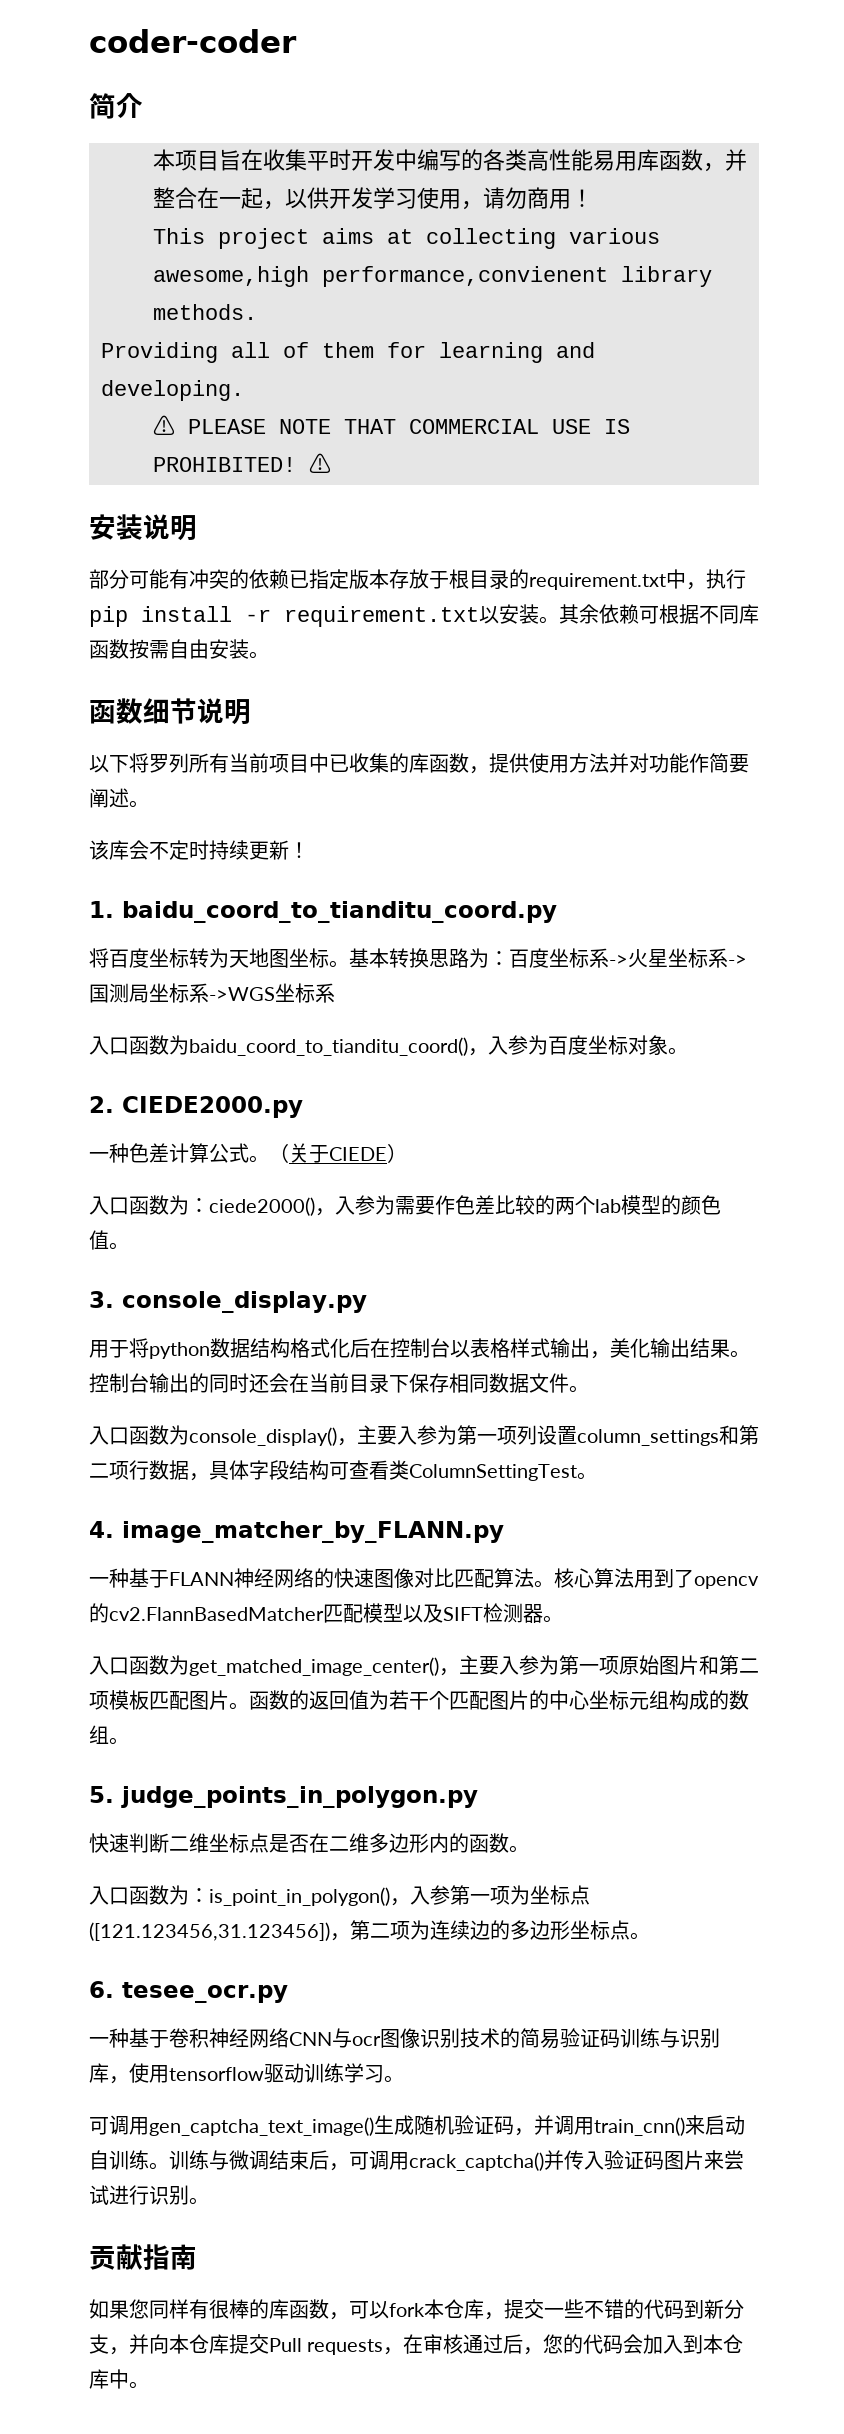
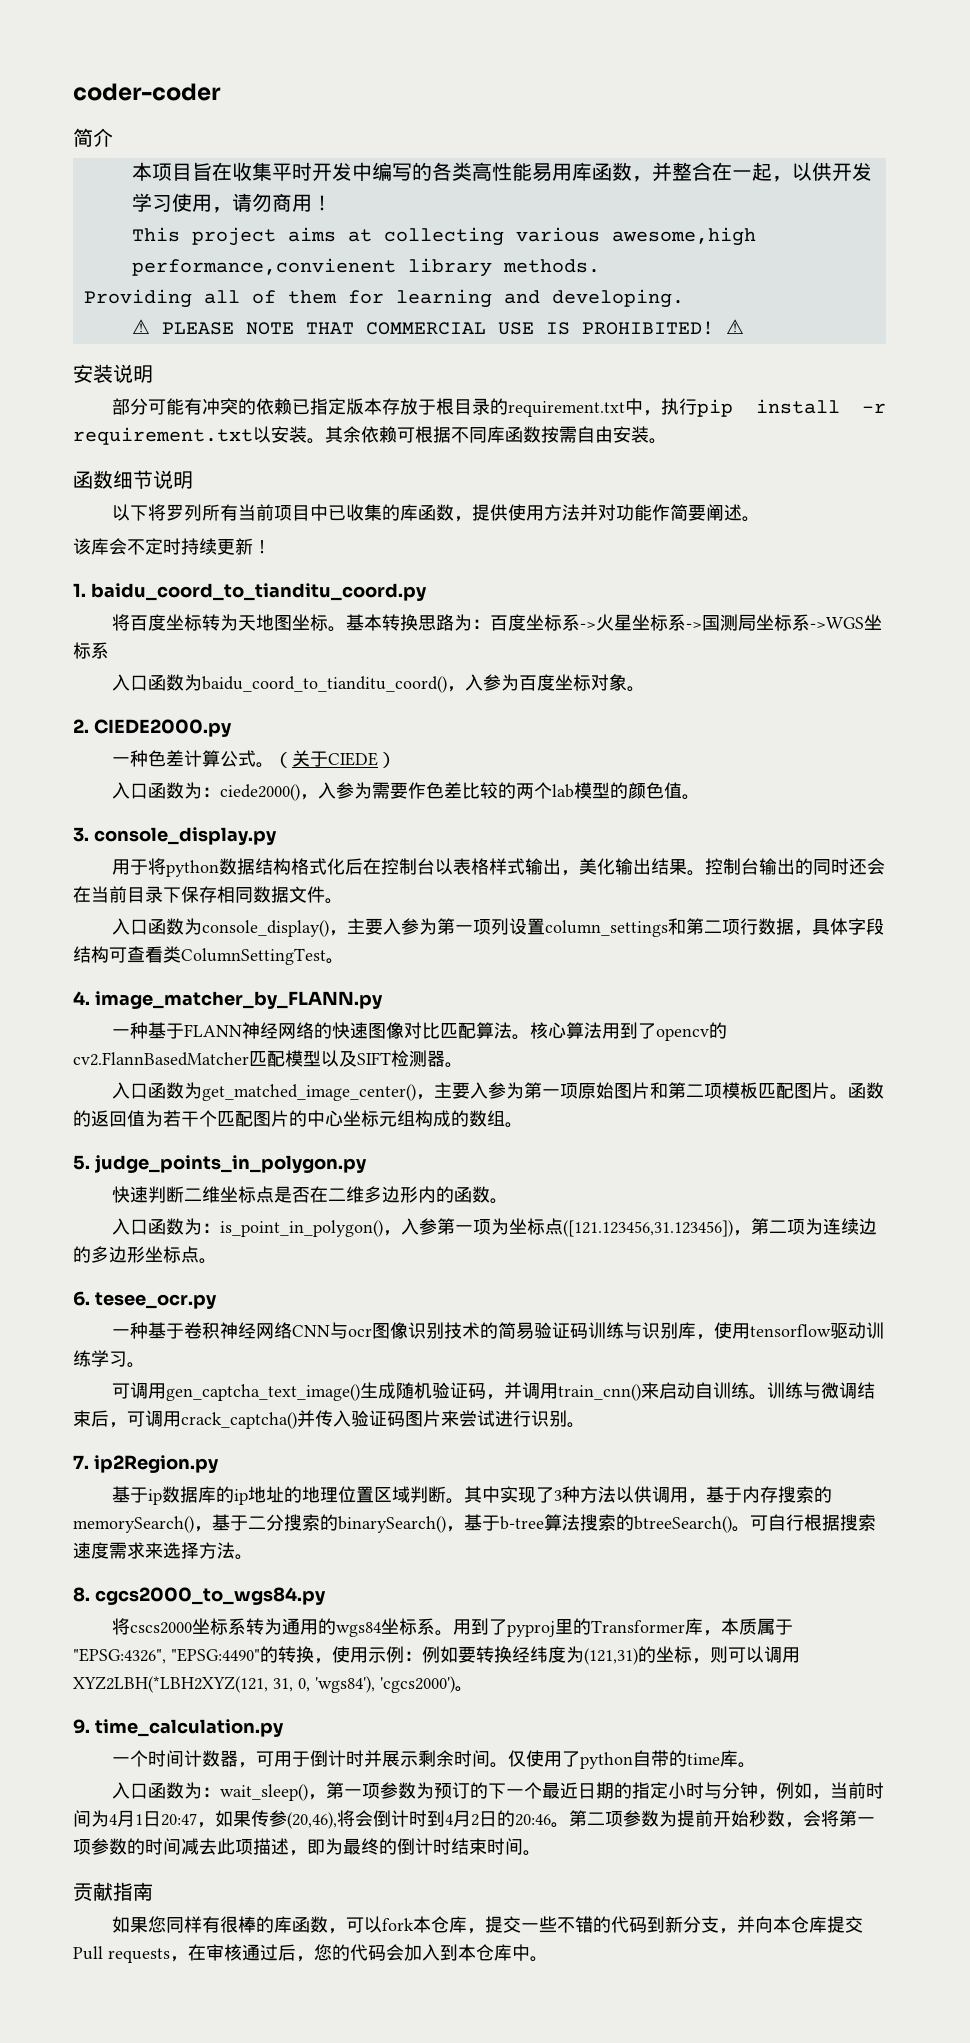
+ 7. ip2Region.py
+ 基于ip数据库的ip地址的地理位置区域判断。其中实现了3种方法以供调用，基于内存搜索的memorySearch()，基于二分搜索的binarySearch()，基于b-tree算法搜索的btreeSearch()。可自行根据搜索速度需求来选择方法。
+ 8. cgcs2000_to_wgs84.py
+ 将cscs2000坐标系转为通用的wgs84坐标系。用到了pyproj里的Transformer库，本质属于"EPSG:4326", "EPSG:4490"的转换，使用示例：例如要转换经纬度为(121,31)的坐标，则可以调用XYZ2LBH(*LBH2XYZ(121, 31, 0, 'wgs84'), 'cgcs2000')。
+ 9. time_calculation.py
+ 一个时间计数器，可用于倒计时并展示剩余时间。仅使用了python自带的time库。
+ 入口函数为：wait_sleep()，第一项参数为预订的下一个最近日期的指定小时与分钟，例如，当前时间为4月1日20:47，如果传参(20,46),将会倒计时到4月2日的20:46。第二项参数为提前开始秒数，会将第一项参数的时间减去此项描述，即为最终的倒计时结束时间。

